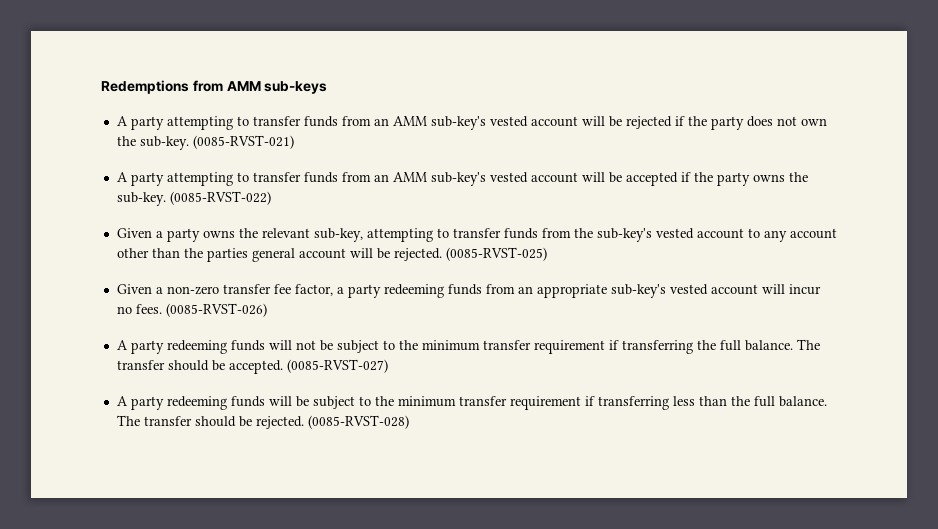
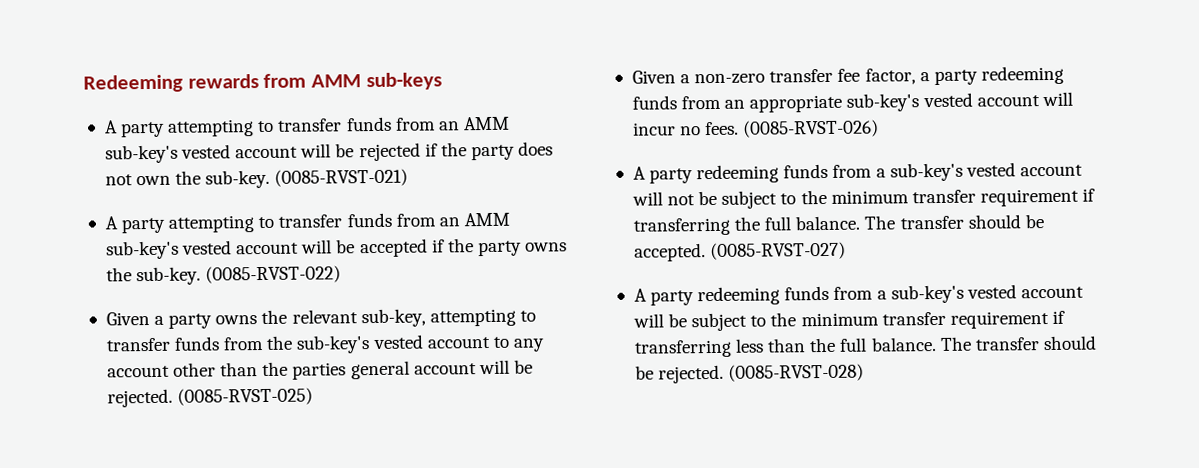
- Redemptions from AMM sub-keys
+ Redeeming rewards from AMM sub-keys
- A party redeeming funds will not be subject to the minimum transfer requirement if transferring the full balance.
+ A party redeeming funds from a sub-key's vested account will not be subject to the minimum transfer requirement if transferring the full balance.
- A party redeeming funds will be subject to the minimum transfer requirement if transferring less than the full balance.
+ A party redeeming funds from a sub-key's vested account will be subject to the minimum transfer requirement if transferring less than the full balance.

